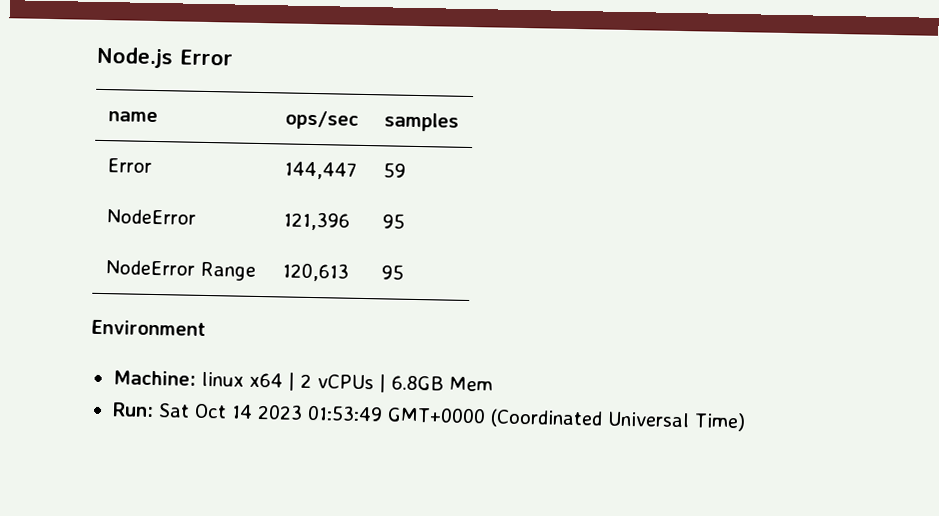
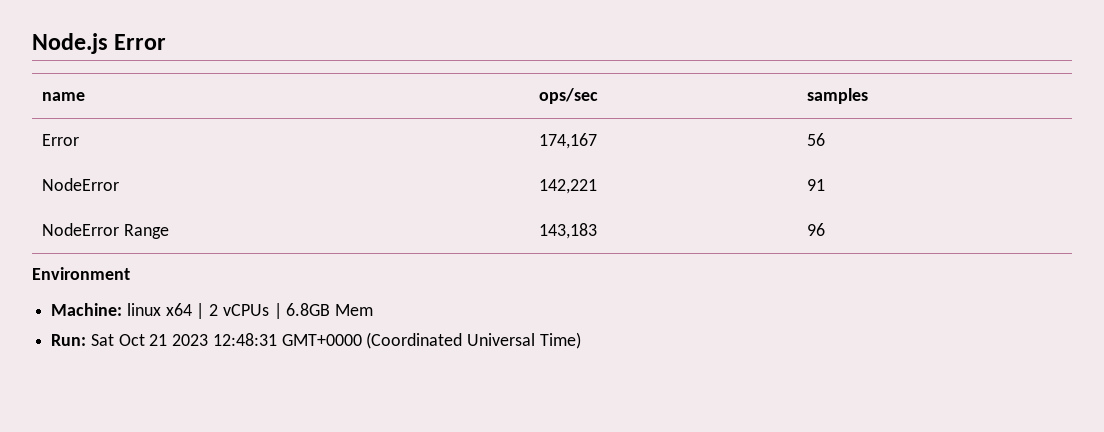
- Error | 144,447 | 59
+ Error | 174,167 | 56
- NodeError | 121,396 | 95
+ NodeError | 142,221 | 91
- NodeError Range | 120,613 | 95
+ NodeError Range | 143,183 | 96
- Run: Sat Oct 14 2023 01:53:49 GMT+0000 (Coordinated Universal Time)
+ Run: Sat Oct 21 2023 12:48:31 GMT+0000 (Coordinated Universal Time)

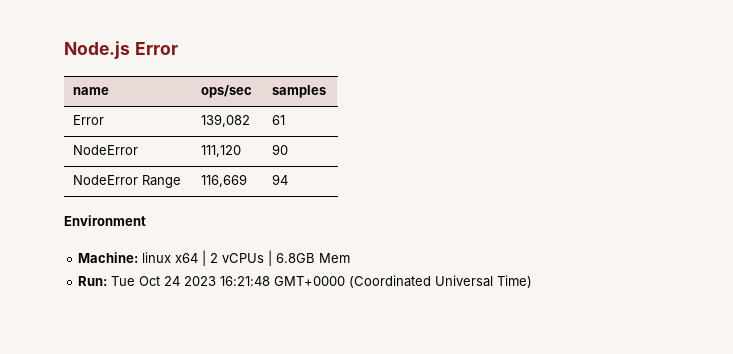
- Error | 174,167 | 56
+ Error | 139,082 | 61
- NodeError | 142,221 | 91
+ NodeError | 111,120 | 90
- NodeError Range | 143,183 | 96
+ NodeError Range | 116,669 | 94
- Run: Sat Oct 21 2023 12:48:31 GMT+0000 (Coordinated Universal Time)
+ Run: Tue Oct 24 2023 16:21:48 GMT+0000 (Coordinated Universal Time)

